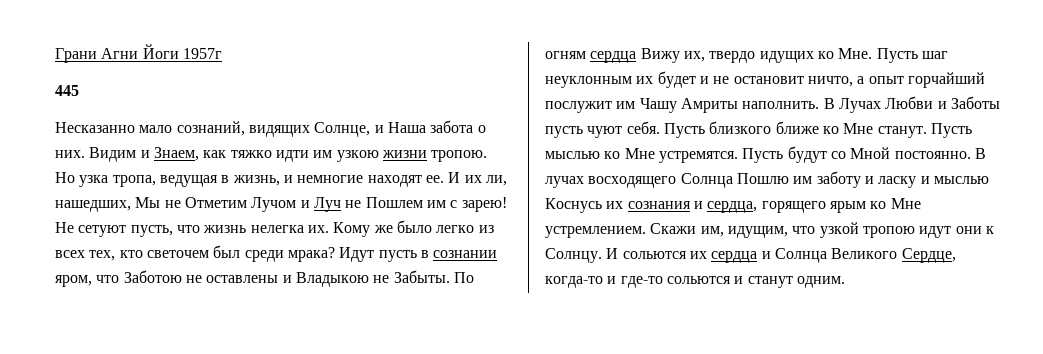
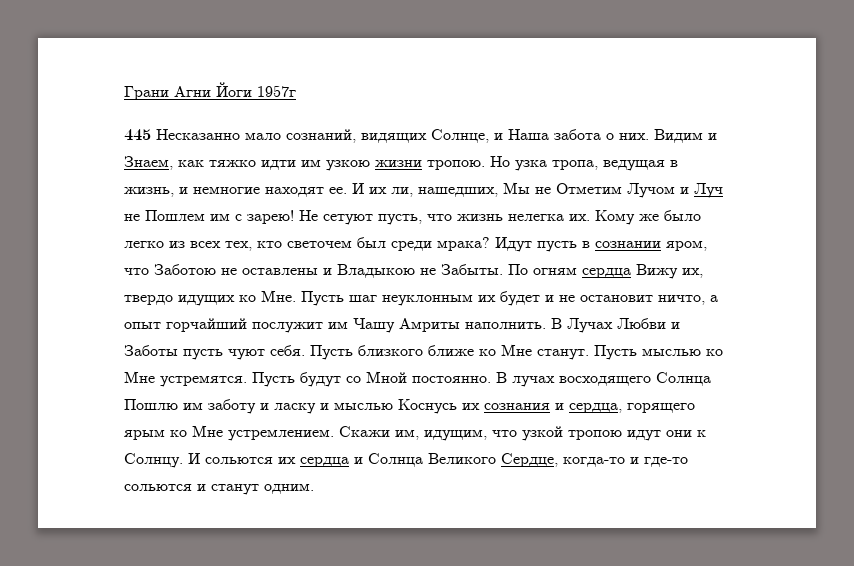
- 445
- Несказанно мало сознаний, видящих Солнце, и Наша забота о них.
+ 445 Несказанно мало сознаний, видящих Солнце, и Наша забота о них.

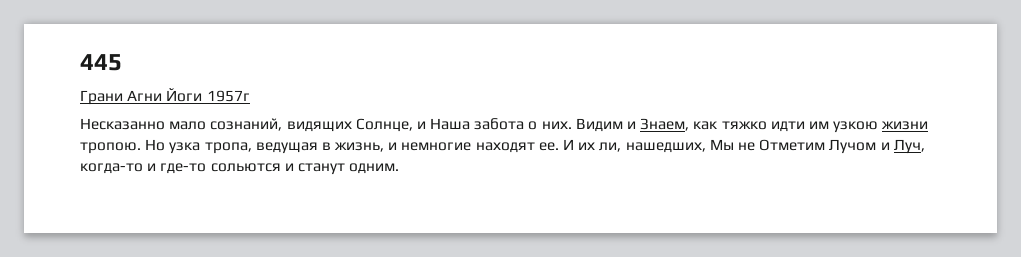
+ 445
- 445 Несказанно мало сознаний, видящих Солнце, и Наша забота о них.
+ Несказанно мало сознаний, видящих Солнце, и Наша забота о них.
- И их ли, нашедших, Мы не Отметим Лучом и Луч не Пошлем им с зарею! Не сетуют пусть, что жизнь нелегка их. Кому же было легко из всех тех, кто светочем был среди мрака? Идут пусть в сознании яром, что Заботою не оставлены и Владыкою не Забыты. По огням сердца Вижу их, твердо идущих ко Мне. Пусть шаг неуклонным их будет и не остановит ничто, а опыт горчайший послужит им Чашу Амриты наполнить. В Лучах Любви и Заботы пусть чуют себя. Пусть близкого ближе ко Мне станут. Пусть мыслью ко Мне устремятся. Пусть будут со Мной постоянно. В лучах восходящего Солнца Пошлю им заботу и ласку и мыслью Коснусь их сознания и сердца, горящего ярым ко Мне устремлением. Скажи им, идущим, что узкой тропою идут они к Солнцу. И сольются их сердца и Солнца Великого Сердце, когда-то и где-то сольются и станут одним.
+ И их ли, нашедших, Мы не Отметим Лучом и Луч, когда-то и где-то сольются и станут одним.

